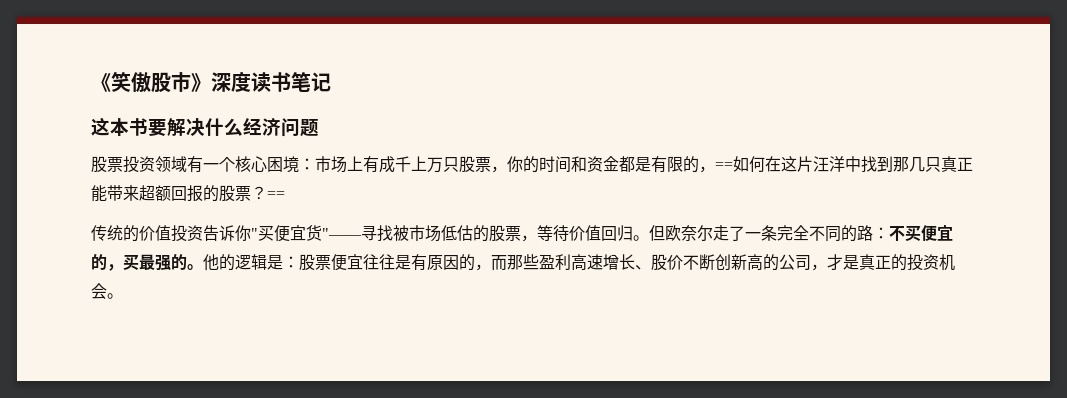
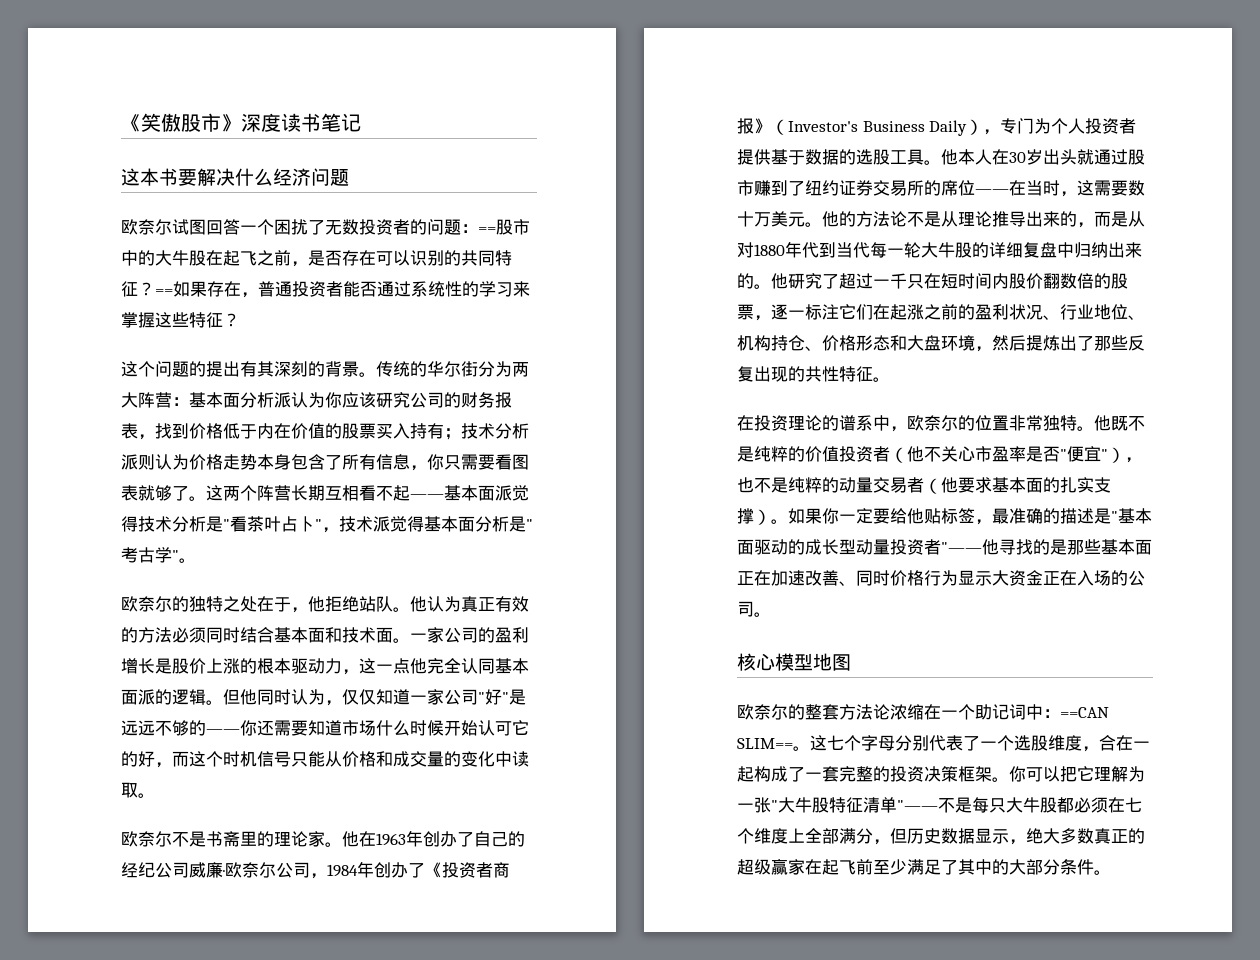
- 股票投资领域有一个核心困境：市场上有成千上万只股票，你的时间和资金都是有限的，==如何在这片汪洋中找到那几只真正能带来超额回报的股票？==
- 传统的价值投资告诉你"买便宜货"——寻找被市场低估的股票，等待价值回归。但欧奈尔走了一条完全不同的路：不买便宜的，买最强的。他的逻辑是：股票便宜往往是有原因的，而那些盈利高速增长、股价不断创新高的公司，才是真正的投资机会。
+ 欧奈尔试图回答一个困扰了无数投资者的问题：==股市中的大牛股在起飞之前，是否存在可以识别的共同特征？==如果存在，普通投资者能否通过系统性的学习来掌握这些特征？
+ 这个问题的提出有其深刻的背景。传统的华尔街分为两大阵营：基本面分析派认为你应该研究公司的财务报表，找到价格低于内在价值的股票买入持有；技术分析派则认为价格走势本身包含了所有信息，你只需要看图表就够了。这两个阵营长期互相看不起——基本面派觉得技术分析是"看茶叶占卜"，技术派觉得基本面分析是"考古学"。
+ 欧奈尔的独特之处在于，他拒绝站队。他认为真正有效的方法必须同时结合基本面和技术面。一家公司的盈利增长是股价上涨的根本驱动力，这一点他完全认同基本面派的逻辑。但他同时认为，仅仅知道一家公司"好"是远远不够的——你还需要知道市场什么时候开始认可它的好，而这个时机信号只能从价格和成交量的变化中读取。
+ 欧奈尔不是书斋里的理论家。他在1963年创办了自己的经纪公司威廉·欧奈尔公司，1984年创办了《投资者商报》（Investor's Business Daily），专门为个人投资者提供基于数据的选股工具。他本人在30岁出头就通过股市赚到了纽约证券交易所的席位——在当时，这需要数十万美元。他的方法论不是从理论推导出来的，而是从对1880年代到当代每一轮大牛股的详细复盘中归纳出来的。他研究了超过一千只在短时间内股价翻数倍的股票，逐一标注它们在起涨之前的盈利状况、行业地位、机构持仓、价格形态和大盘环境，然后提炼出了那些反复出现的共性特征。
+ 在投资理论的谱系中，欧奈尔的位置非常独特。他既不是纯粹的价值投资者（他不关心市盈率是否"便宜"），也不是纯粹的动量交易者（他要求基本面的扎实支撑）。如果你一定要给他贴标签，最准确的描述是"基本面驱动的成长型动量投资者"——他寻找的是那些基本面正在加速改善、同时价格行为显示大资金正在入场的公司。
+ 核心模型地图
+ 欧奈尔的整套方法论浓缩在一个助记词中：==CAN SLIM==。这七个字母分别代表了一个选股维度，合在一起构成了一套完整的投资决策框架。你可以把它理解为一张"大牛股特征清单"——不是每只大牛股都必须在七个维度上全部满分，但历史数据显示，绝大多数真正的超级赢家在起飞前至少满足了其中的大部分条件。

